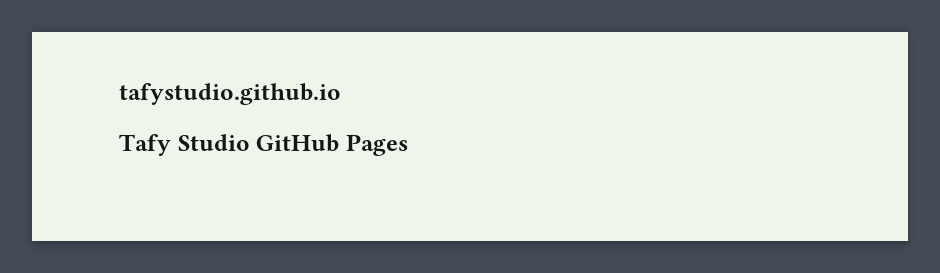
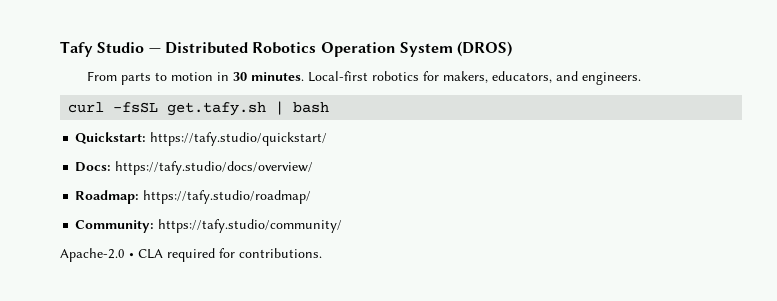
- tafystudio.github.io
- Tafy Studio GitHub Pages
+ Tafy Studio — Distributed Robotics Operation System (DROS)
+ From parts to motion in 30 minutes. Local-first robotics for makers, educators, and engineers.
+ curl -fsSL get.tafy.sh | bash
+ Quickstart: https://tafy.studio/quickstart/
+ Docs: https://tafy.studio/docs/overview/
+ Roadmap: https://tafy.studio/roadmap/
+ Community: https://tafy.studio/community/
+ Apache-2.0 • CLA required for contributions.

